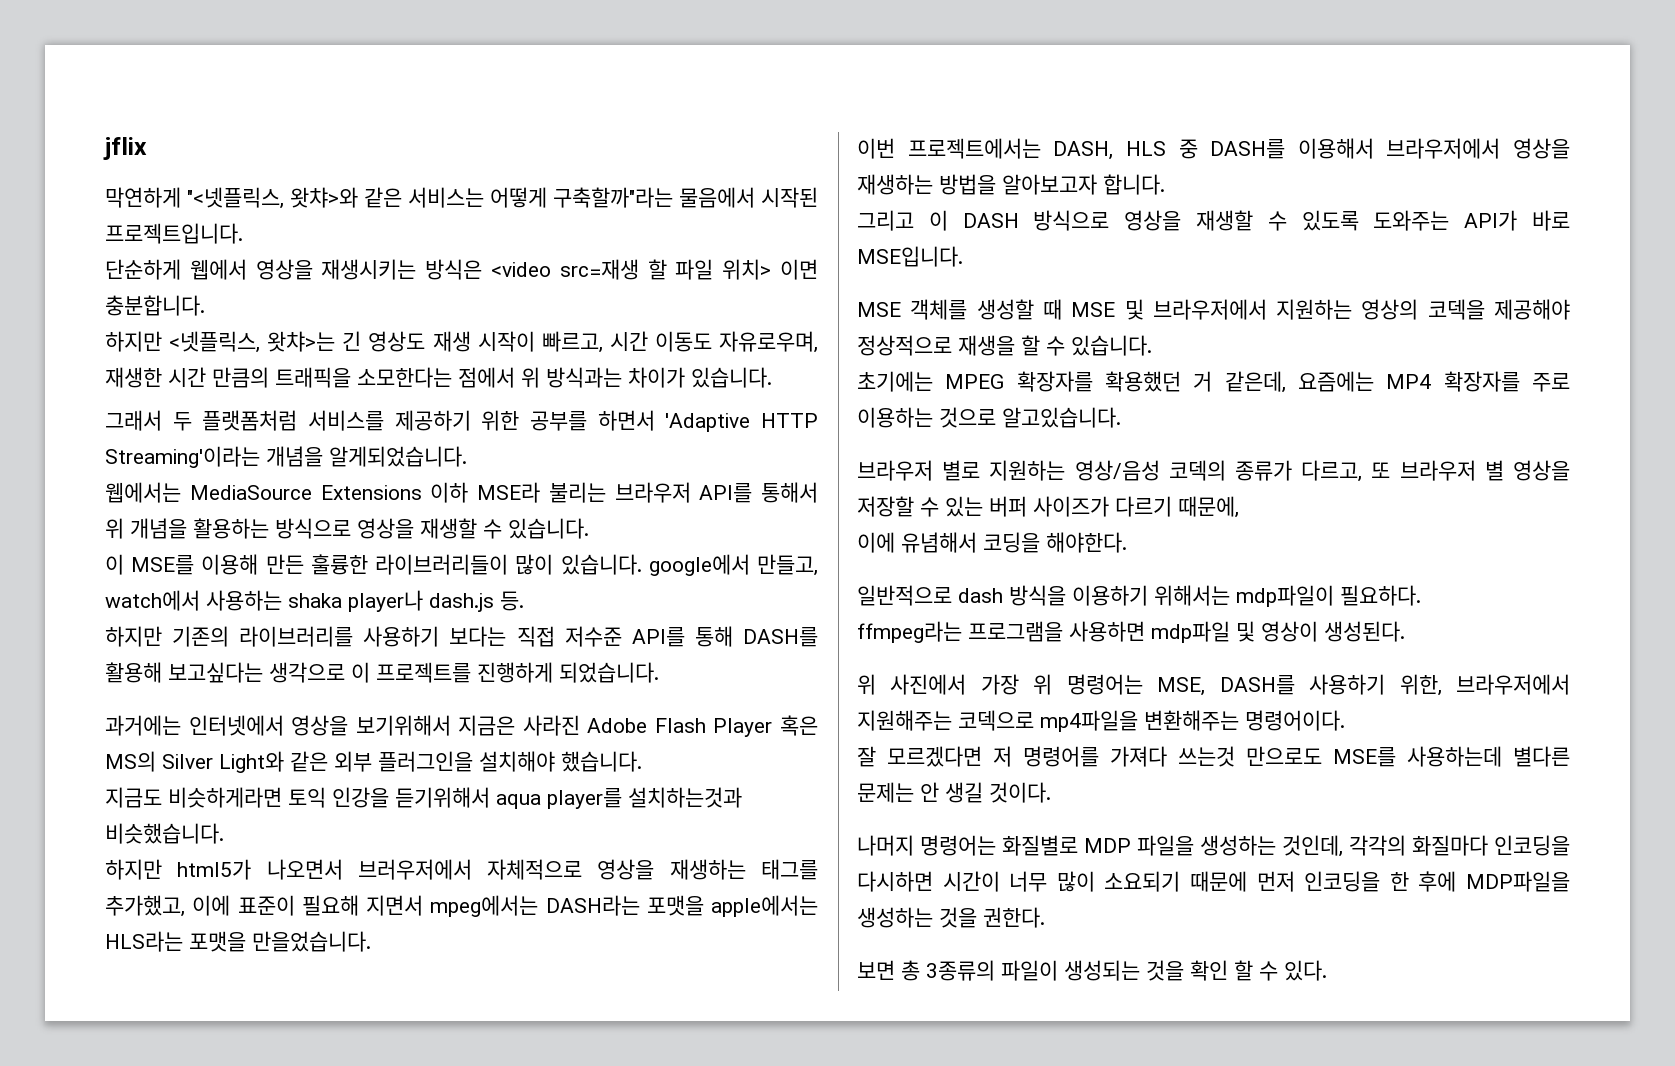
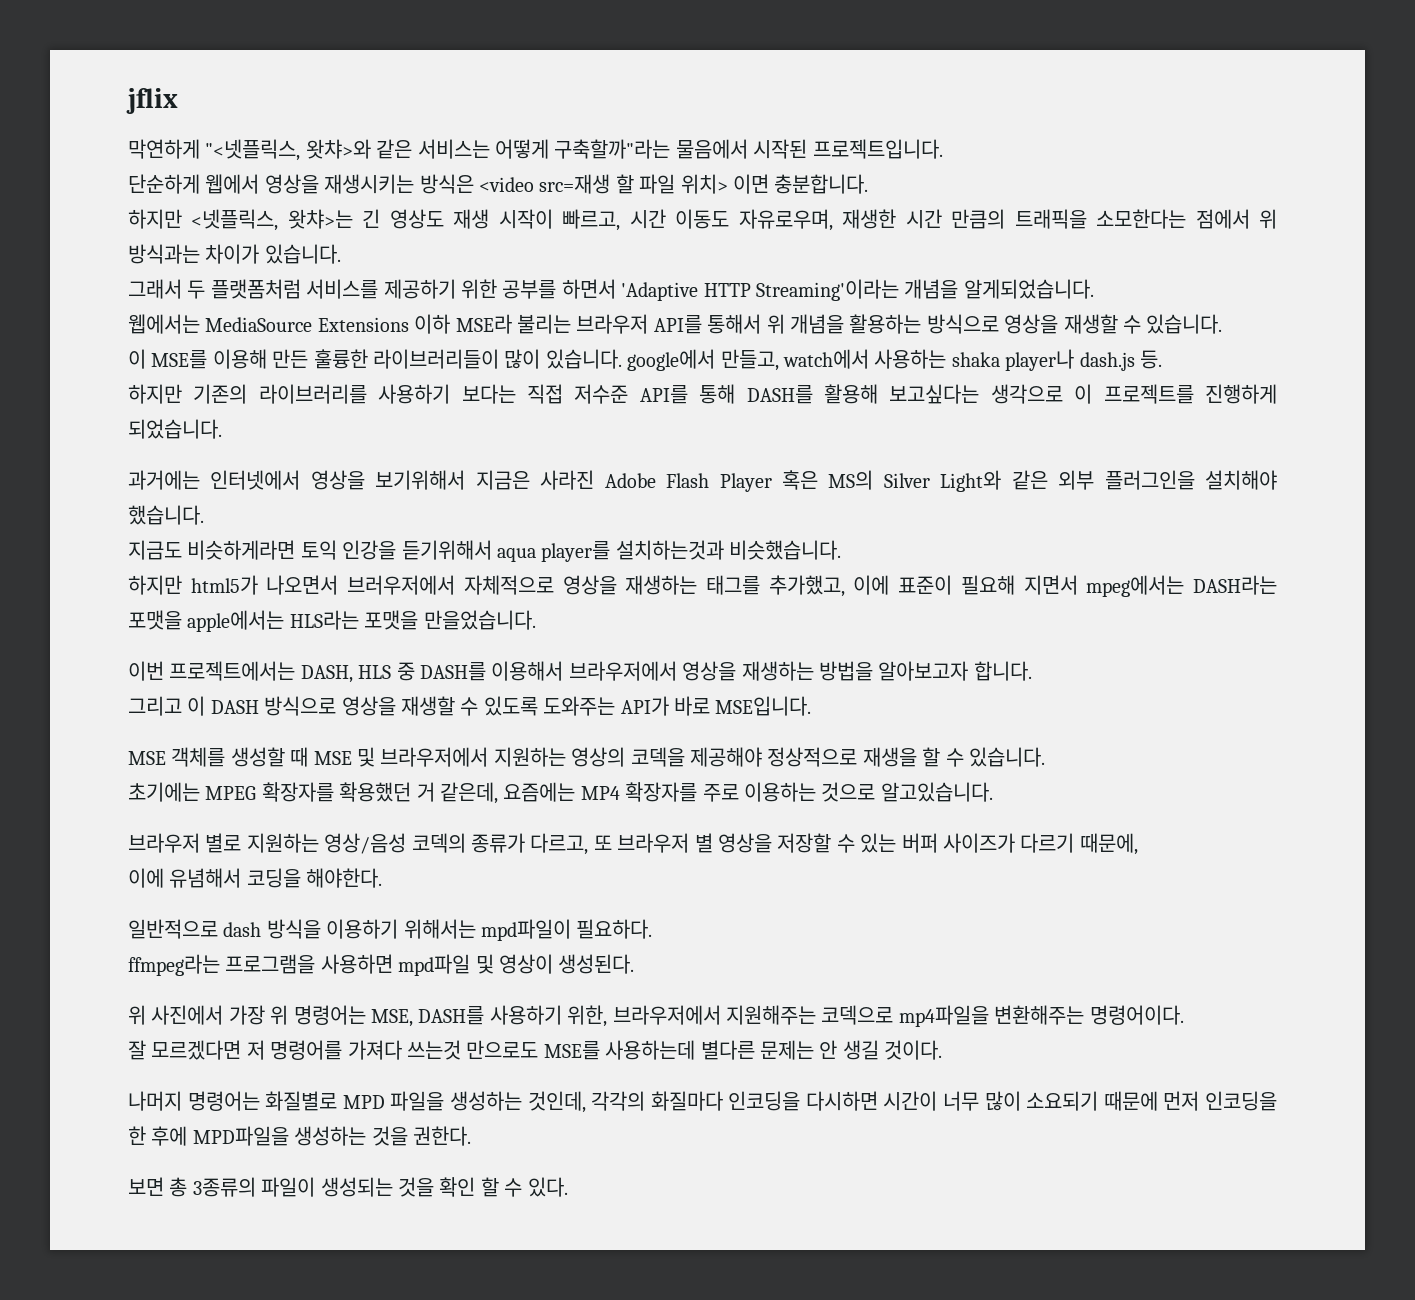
- 일반적으로 dash 방식을 이용하기 위해서는 mdp파일이 필요하다.
+ 일반적으로 dash 방식을 이용하기 위해서는 mpd파일이 필요하다.
- ffmpeg라는 프로그램을 사용하면 mdp파일 및 영상이 생성된다.
+ ffmpeg라는 프로그램을 사용하면 mpd파일 및 영상이 생성된다.
- 나머지 명령어는 화질별로 MDP 파일을 생성하는 것인데, 각각의 화질마다 인코딩을 다시하면 시간이 너무 많이 소요되기 때문에 먼저 인코딩을 한 후에 MDP파일을 생성하는 것을 권한다.
+ 나머지 명령어는 화질별로 MPD 파일을 생성하는 것인데, 각각의 화질마다 인코딩을 다시하면 시간이 너무 많이 소요되기 때문에 먼저 인코딩을 한 후에 MPD파일을 생성하는 것을 권한다.

